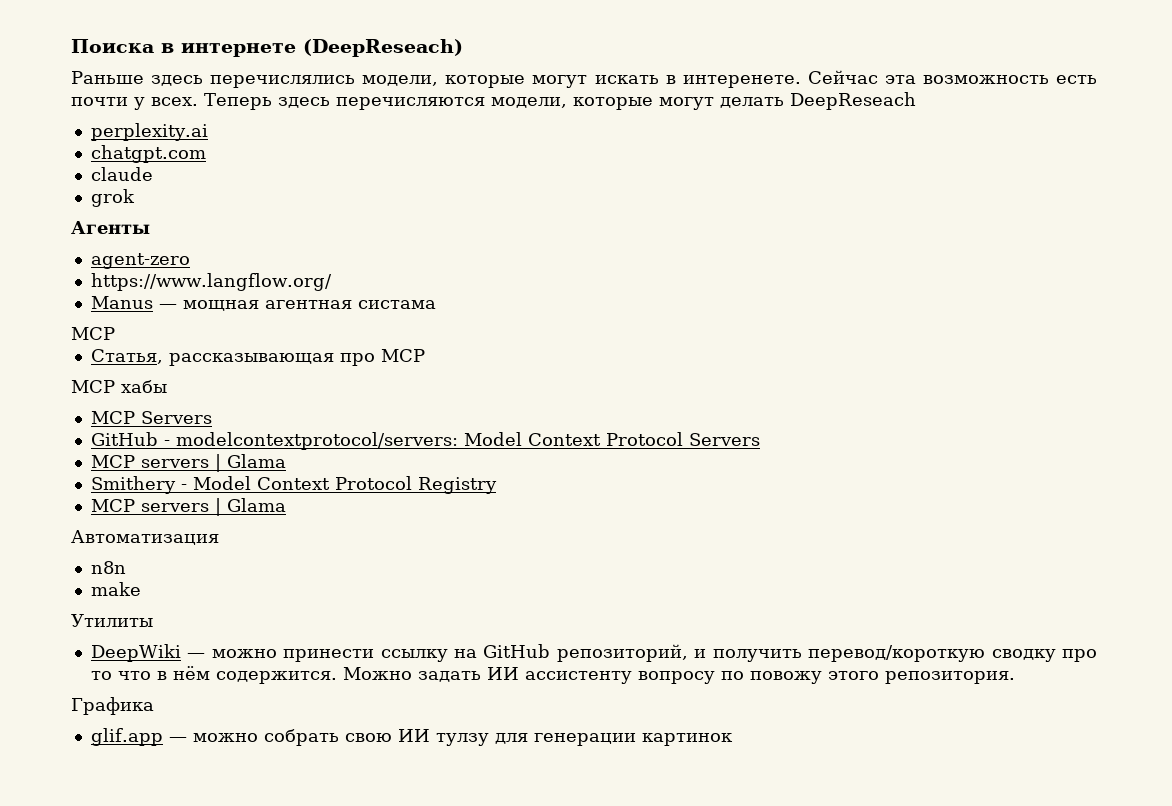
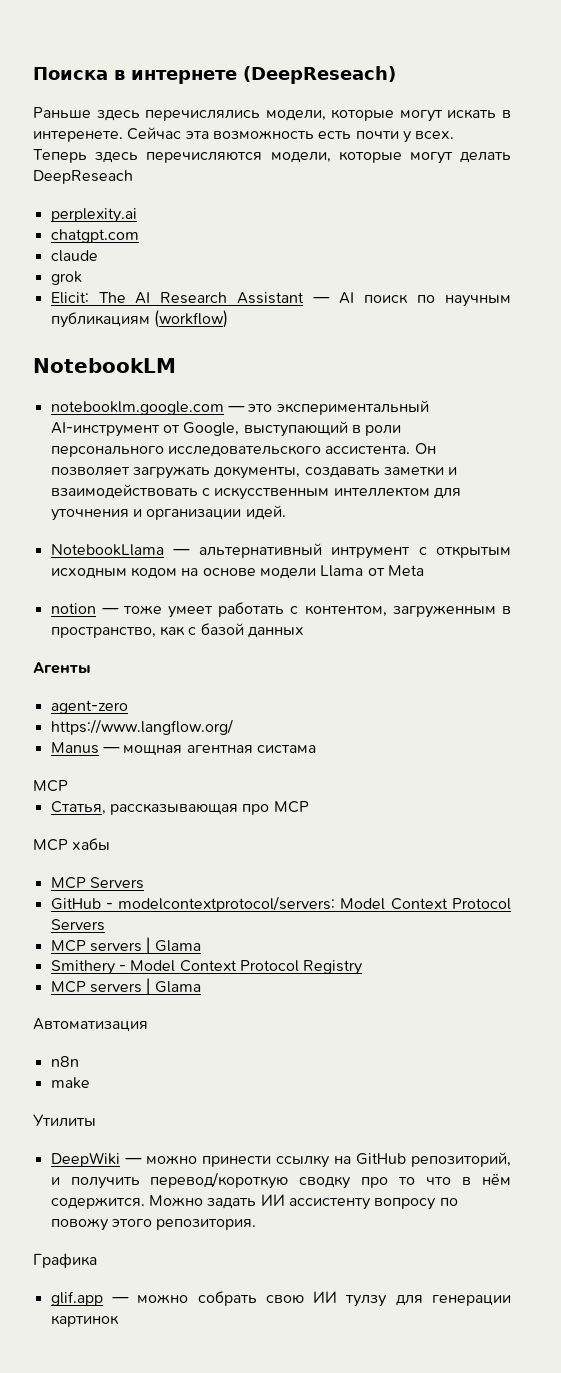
+ Elicit: The AI Research Assistant — AI поиск по научным публикациям (workflow)
+ NotebookLM
+ notebooklm.google.com — это экспериментальный AI-инструмент от Google, выступающий в роли персонального исследовательского ассистента. Он позволяет загружать документы, создавать заметки и взаимодействовать с искусственным интеллектом для уточнения и организации идей.
+ NotebookLlama — альтернативный интрумент с открытым исходным кодом на основе модели Llama от Meta
+ notion — тоже умеет работать с контентом, загруженным в пространство, как с базой данных

